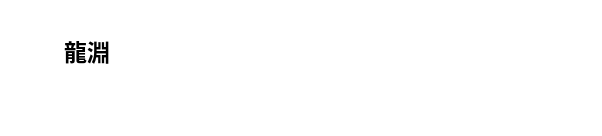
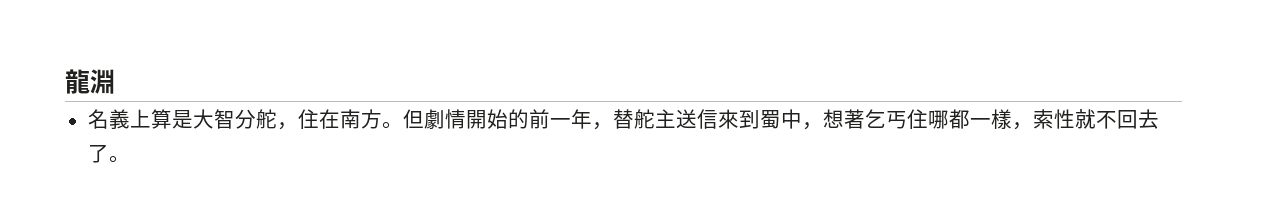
+ 名義上算是大智分舵，住在南方。但劇情開始的前一年，替舵主送信來到蜀中，想著乞丐住哪都一樣，索性就不回去了。

